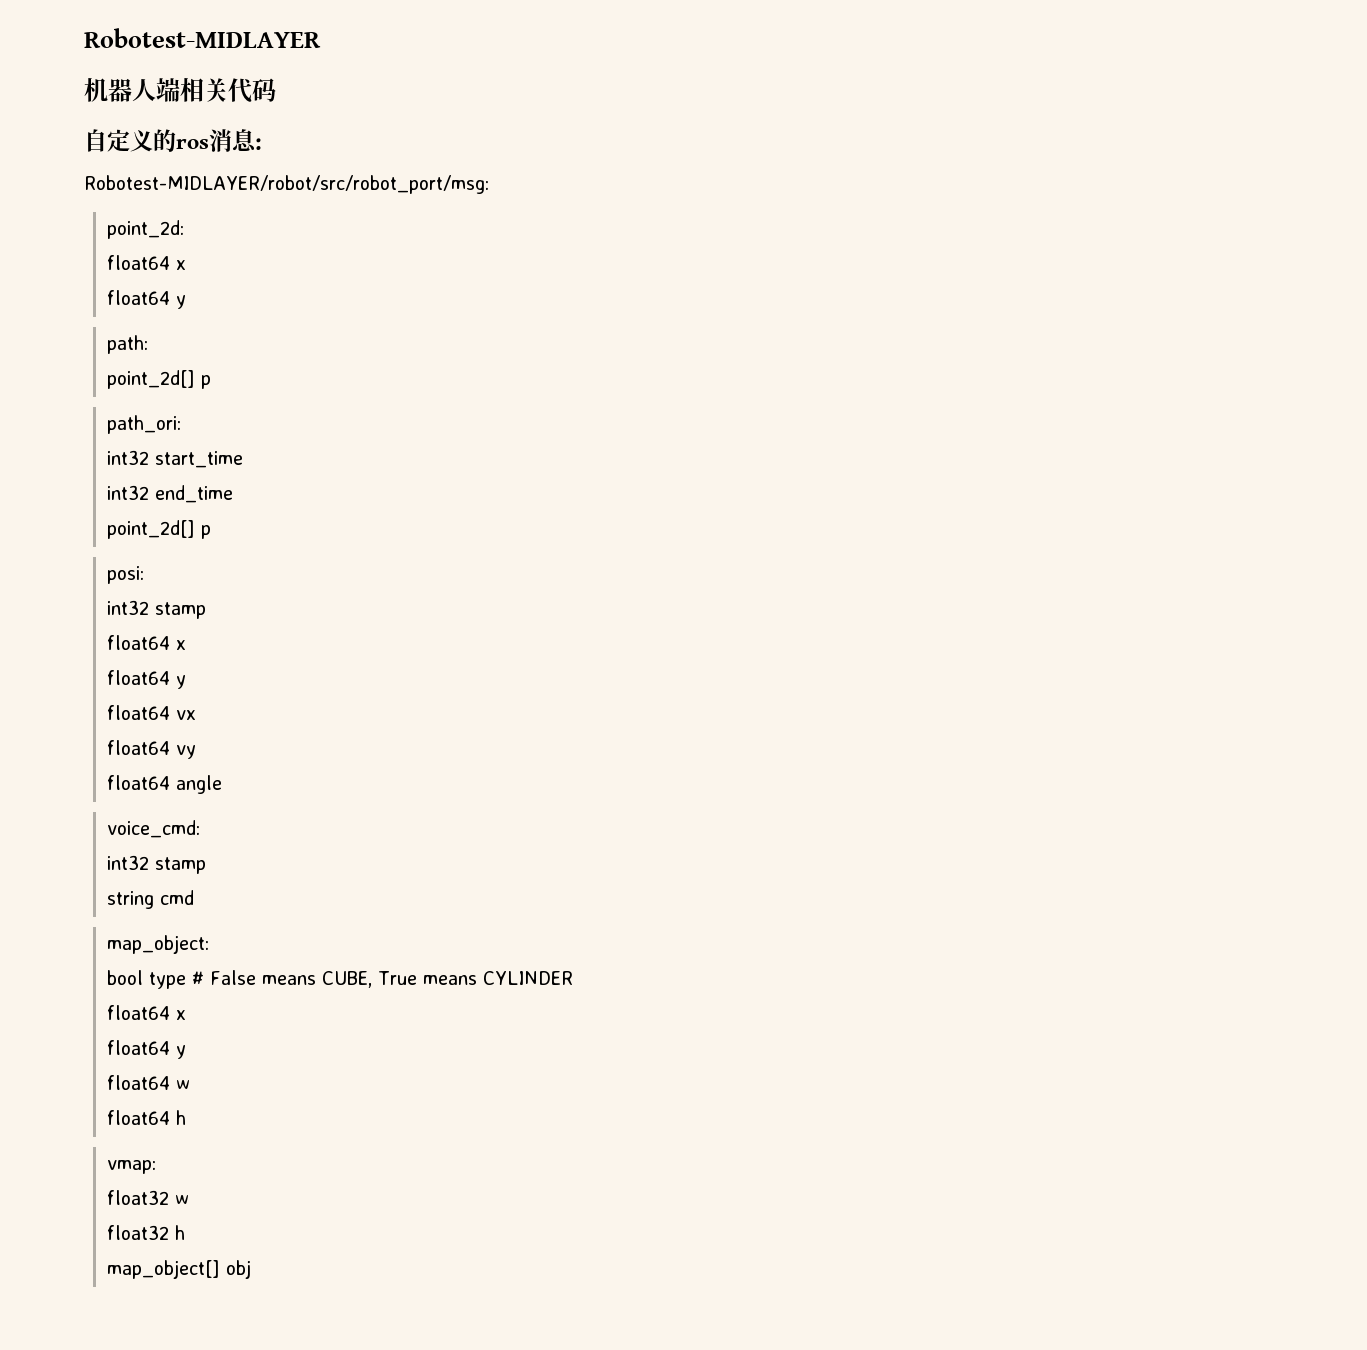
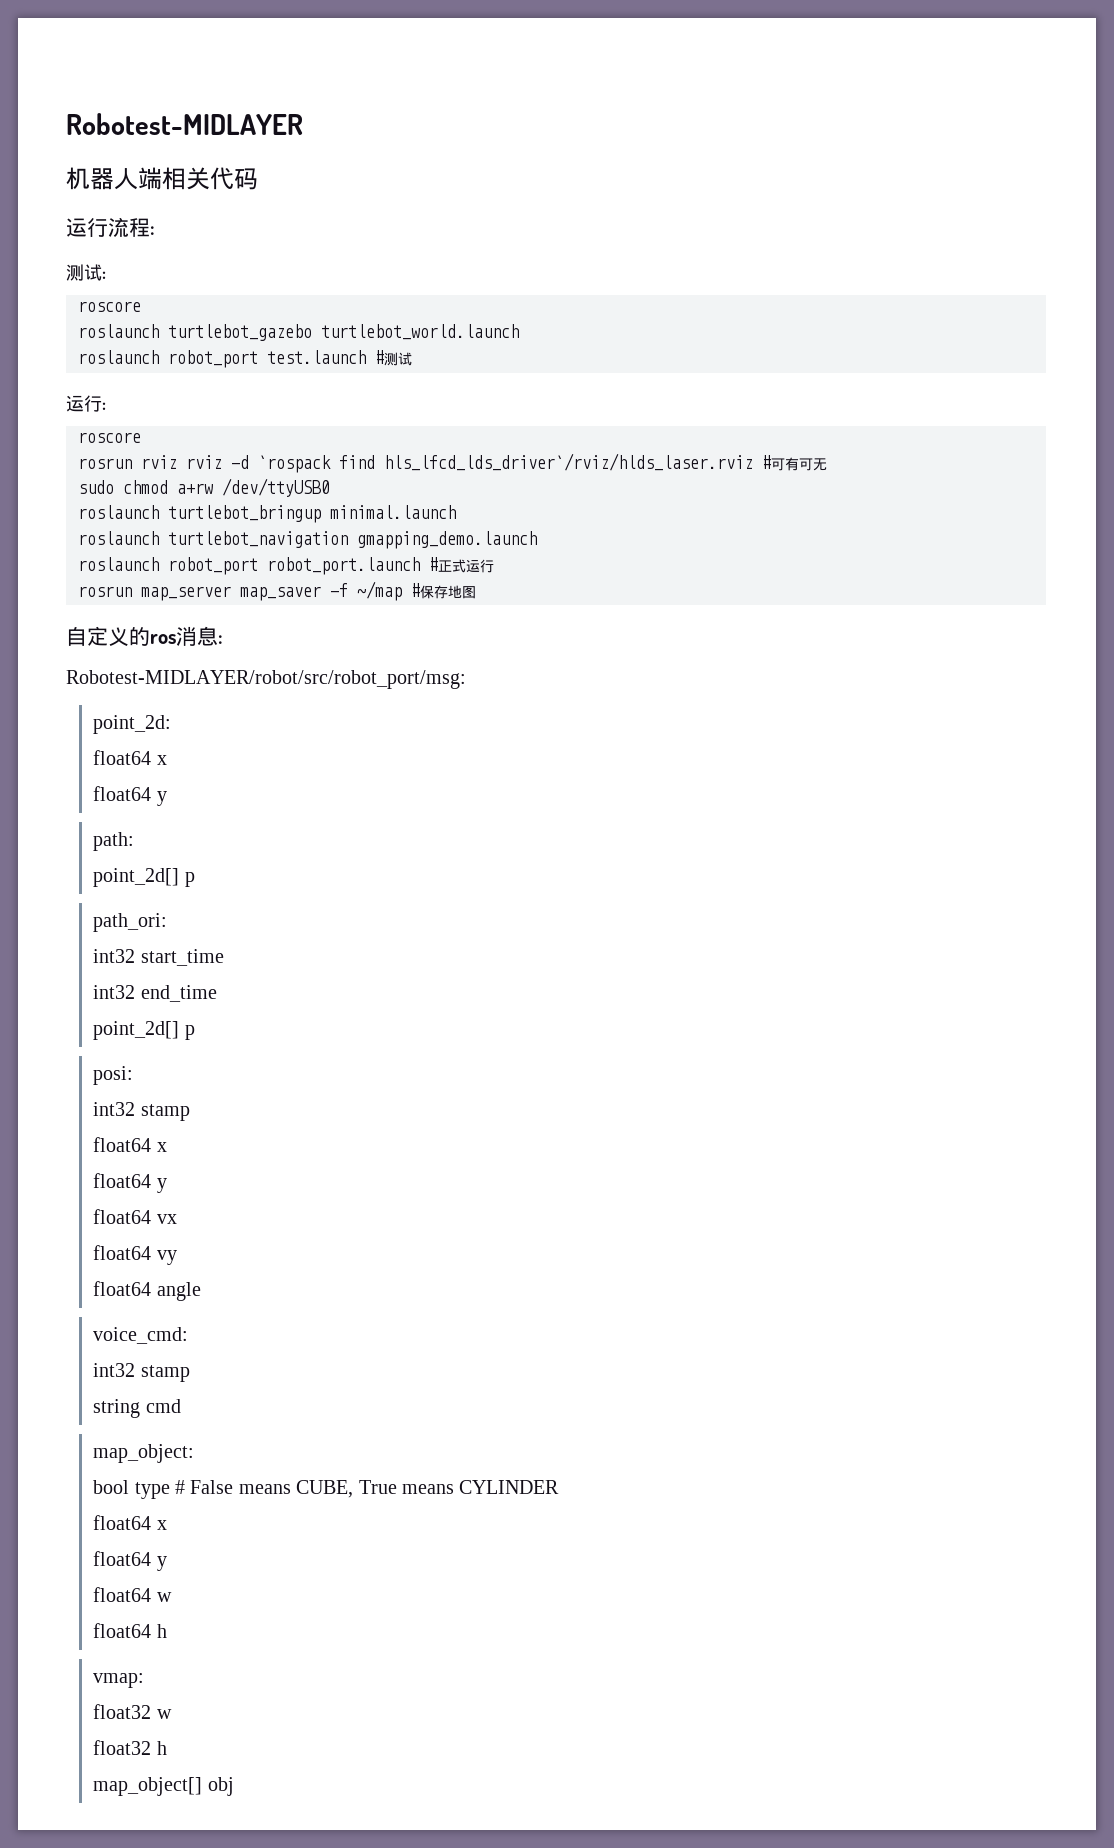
+ 运行流程:
+ 测试:
+ roscore
+ roslaunch turtlebot_gazebo turtlebot_world.launch
+ roslaunch robot_port test.launch #测试
+ 运行:
+ roscore
+ rosrun rviz rviz -d `rospack find hls_lfcd_lds_driver`/rviz/hlds_laser.rviz #可有可无
+ sudo chmod a+rw /dev/ttyUSB0
+ roslaunch turtlebot_bringup minimal.launch
+ roslaunch turtlebot_navigation gmapping_demo.launch
+ roslaunch robot_port robot_port.launch #正式运行
+ rosrun map_server map_saver -f ~/map #保存地图

